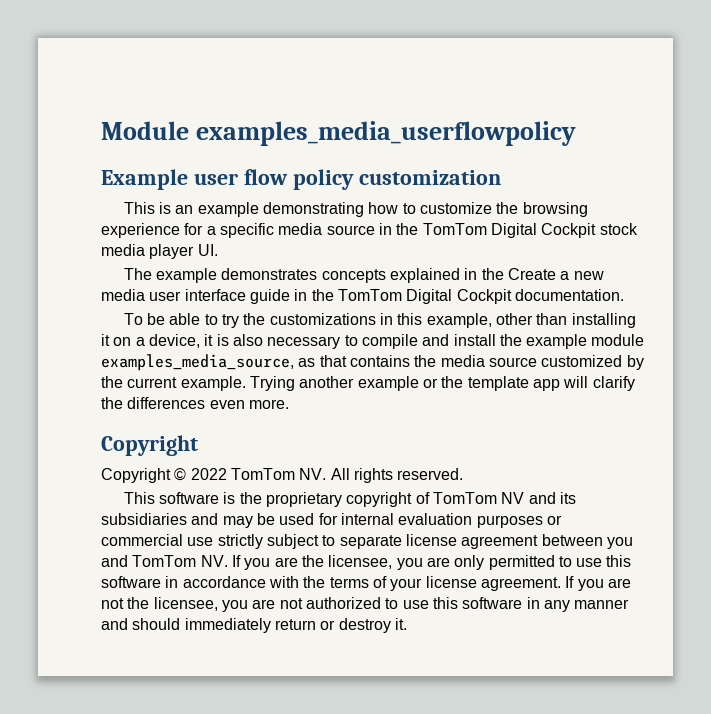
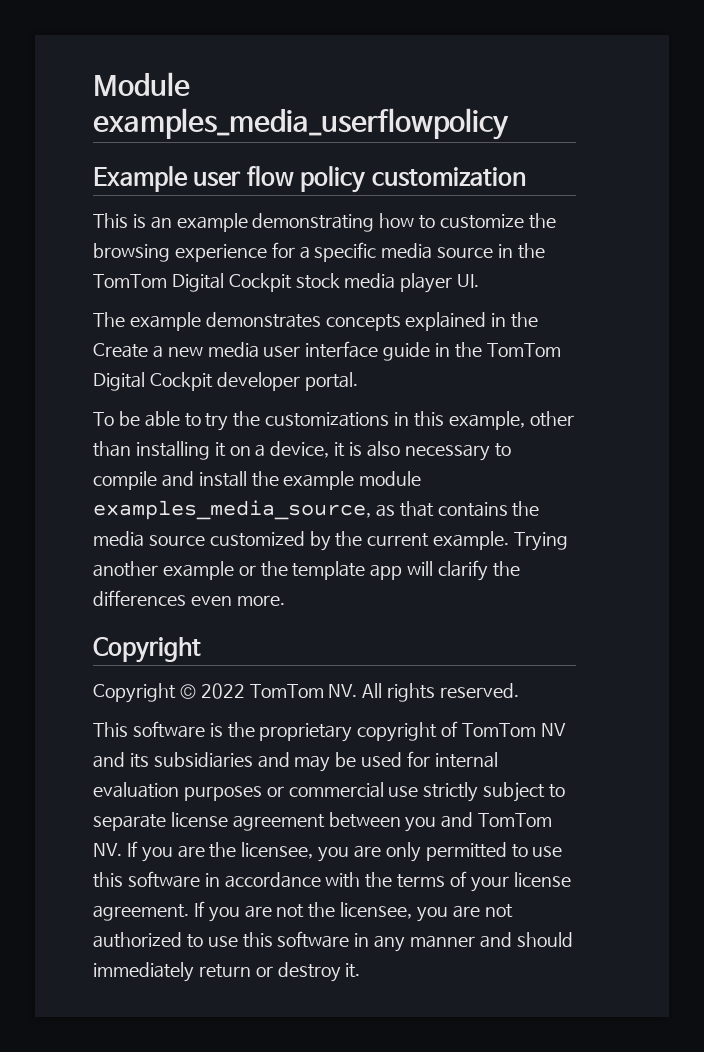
- The example demonstrates concepts explained in the Create a new media user interface guide in the TomTom Digital Cockpit documentation.
+ The example demonstrates concepts explained in the Create a new media user interface guide in the TomTom Digital Cockpit developer portal.

